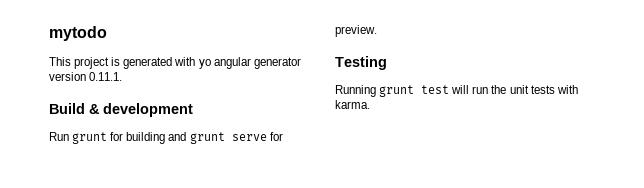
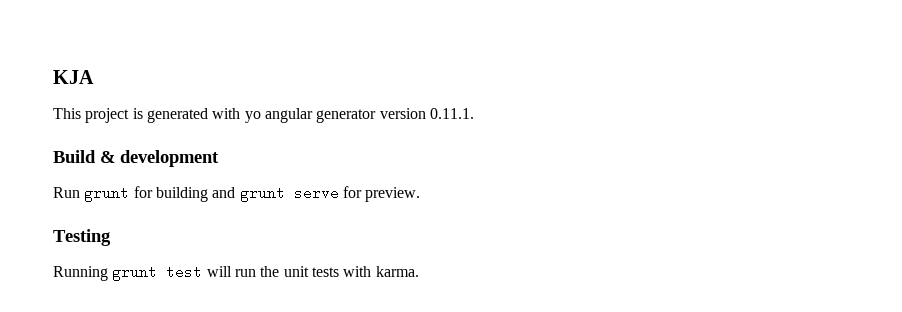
- mytodo
+ KJA

